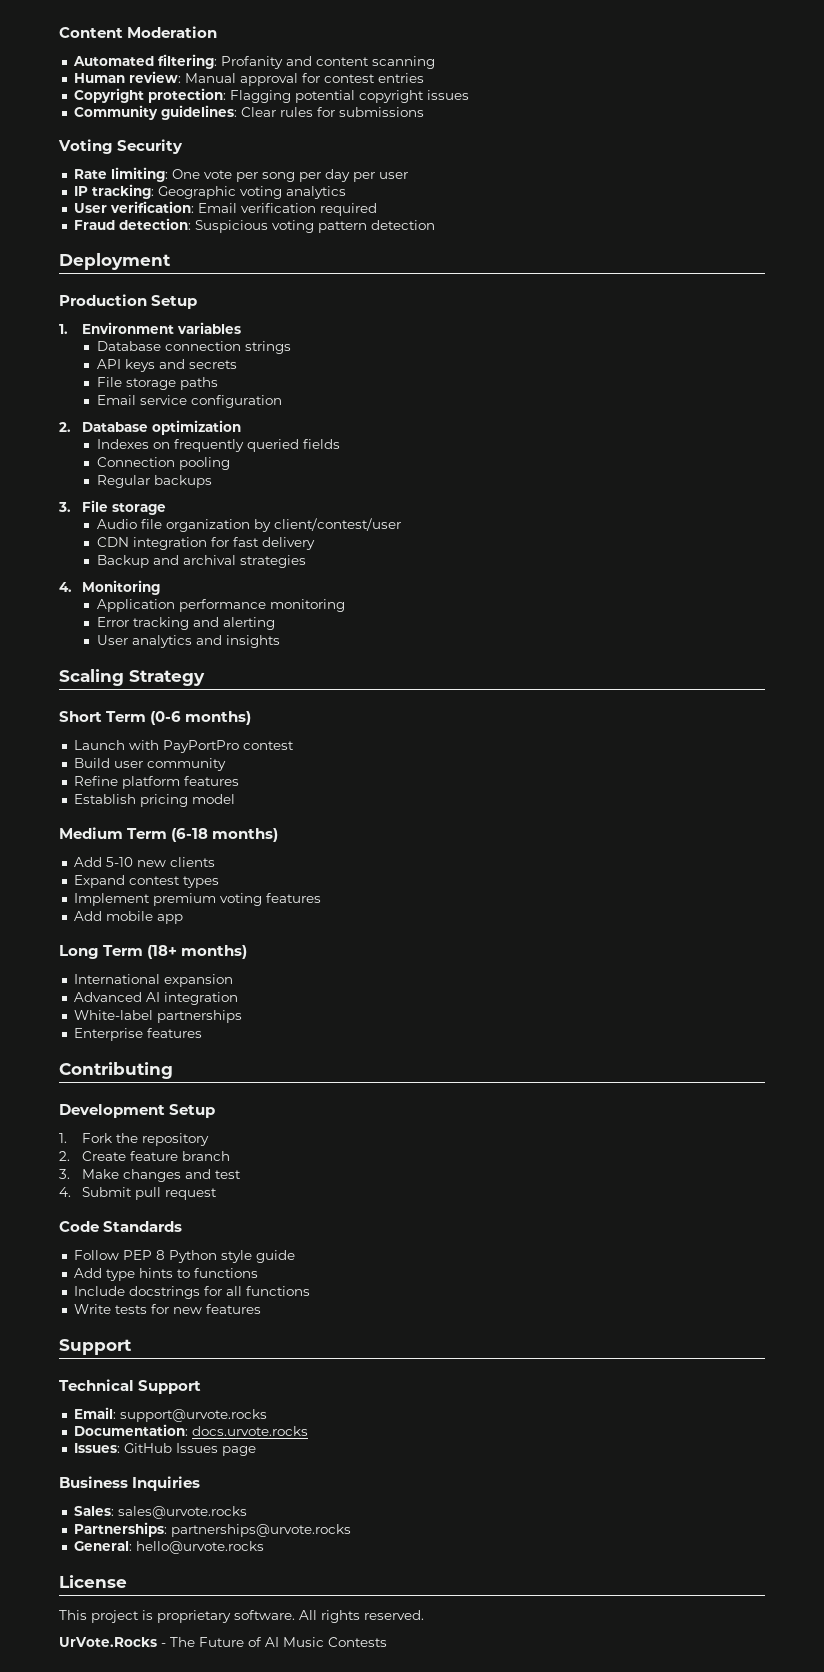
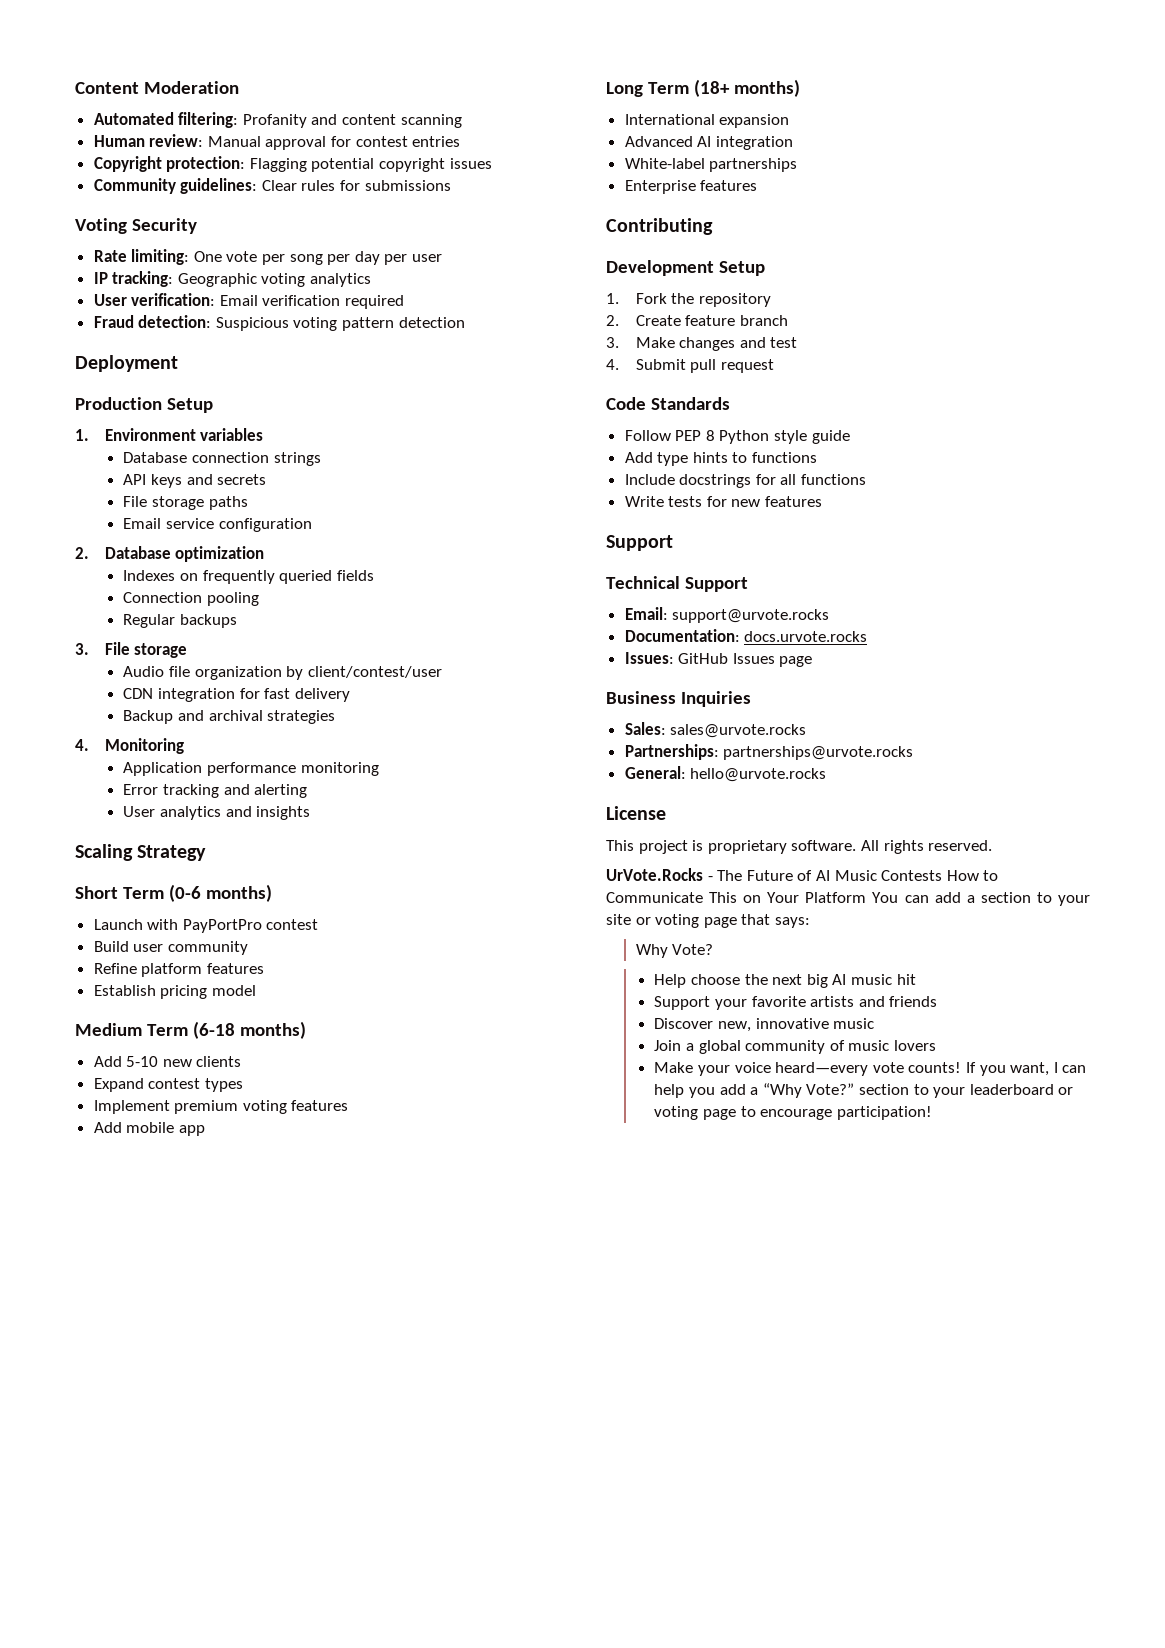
- UrVote.Rocks - The Future of AI Music Contests
+ UrVote.Rocks - The Future of AI Music Contests How to Communicate This on Your Platform You can add a section to your site or voting page that says:
+ Why Vote?
+ Help choose the next big AI music hit
+ Support your favorite artists and friends
+ Discover new, innovative music
+ Join a global community of music lovers
+ Make your voice heard—every vote counts! If you want, I can help you add a “Why Vote?” section to your leaderboard or voting page to encourage participation!

